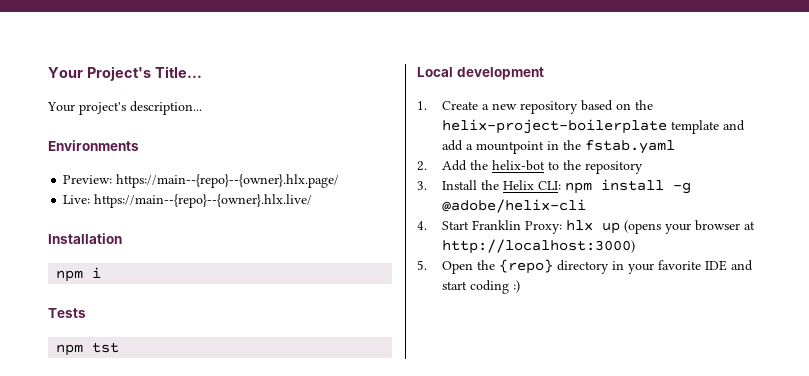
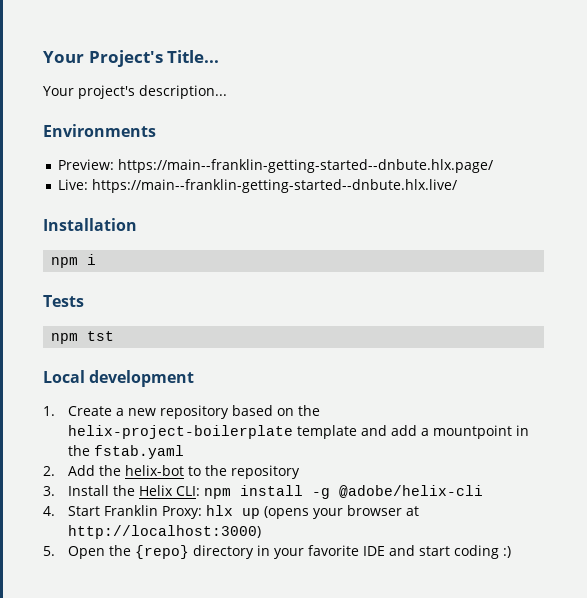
- Preview: https://main--{repo}--{owner}.hlx.page/
+ Preview: https://main--franklin-getting-started--dnbute.hlx.page/
- Live: https://main--{repo}--{owner}.hlx.live/
+ Live: https://main--franklin-getting-started--dnbute.hlx.live/

